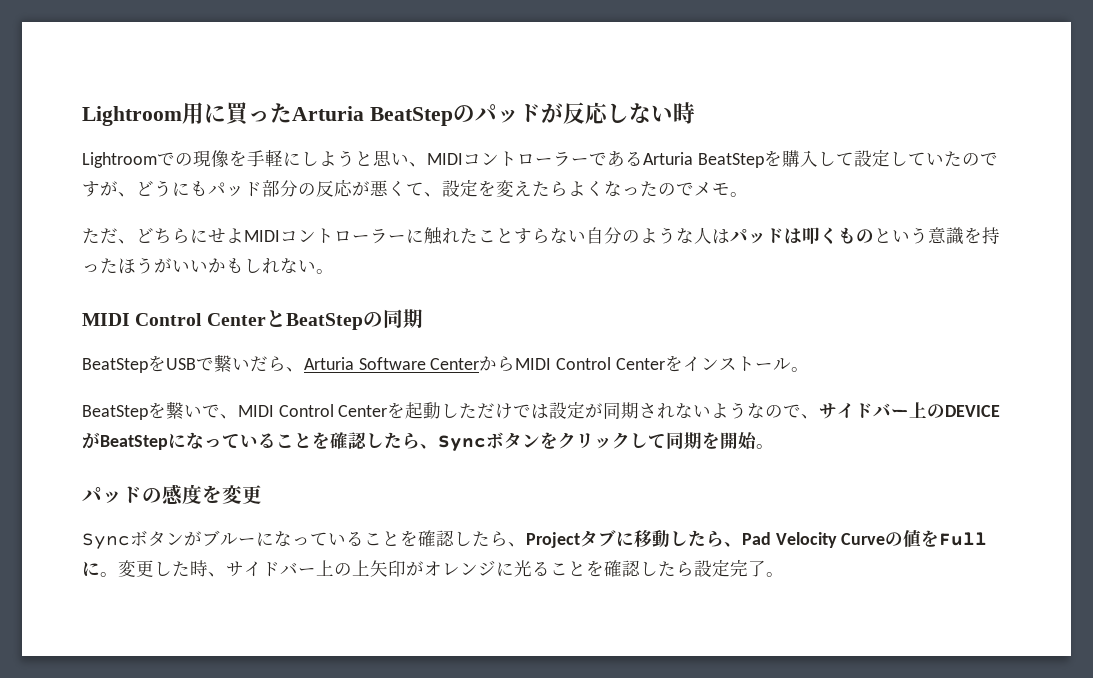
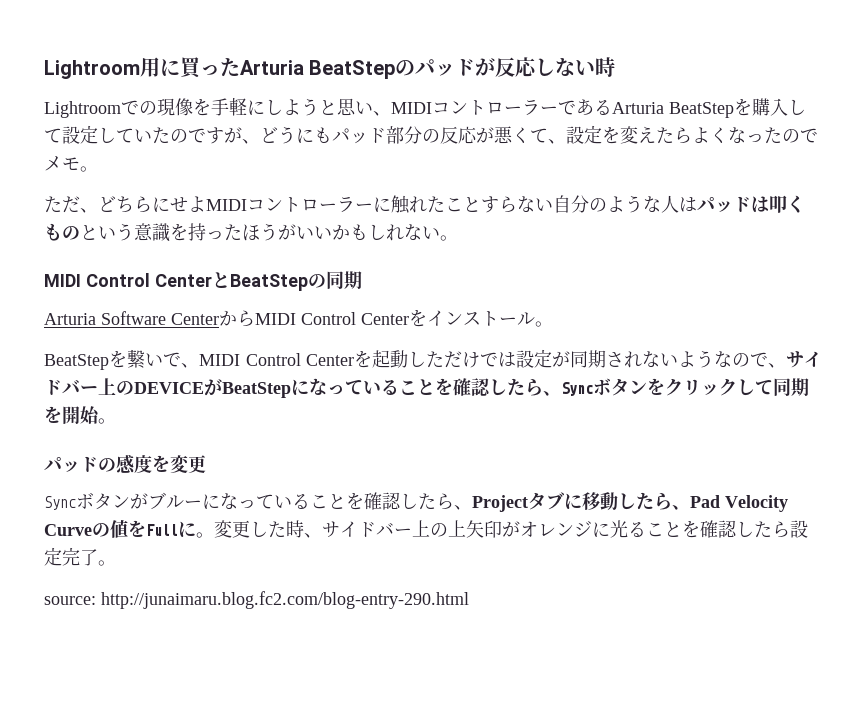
- BeatStepをUSBで繋いだら、Arturia Software CenterからMIDI Control Centerをインストール。
+ Arturia Software CenterからMIDI Control Centerをインストール。
+ source: http://junaimaru.blog.fc2.com/blog-entry-290.html

